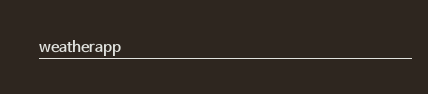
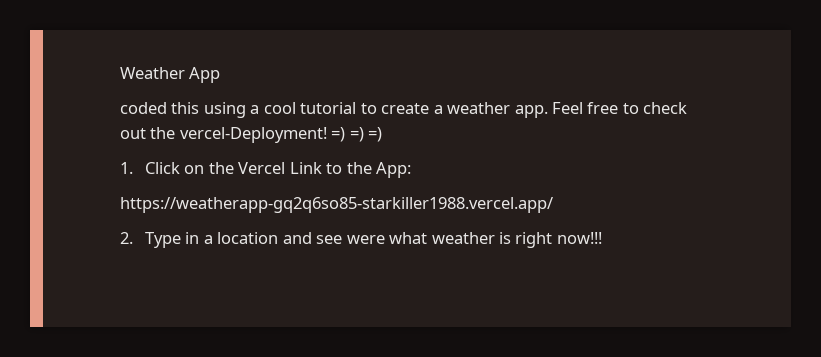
- weatherapp
+ Weather App
+ coded this using a cool tutorial to create a weather app. Feel free to check out the vercel-Deployment! =) =) =)
+ 1. Click on the Vercel Link to the App:
+ https://weatherapp-gq2q6so85-starkiller1988.vercel.app/
+ 2. Type in a location and see were what weather is right now!!!

